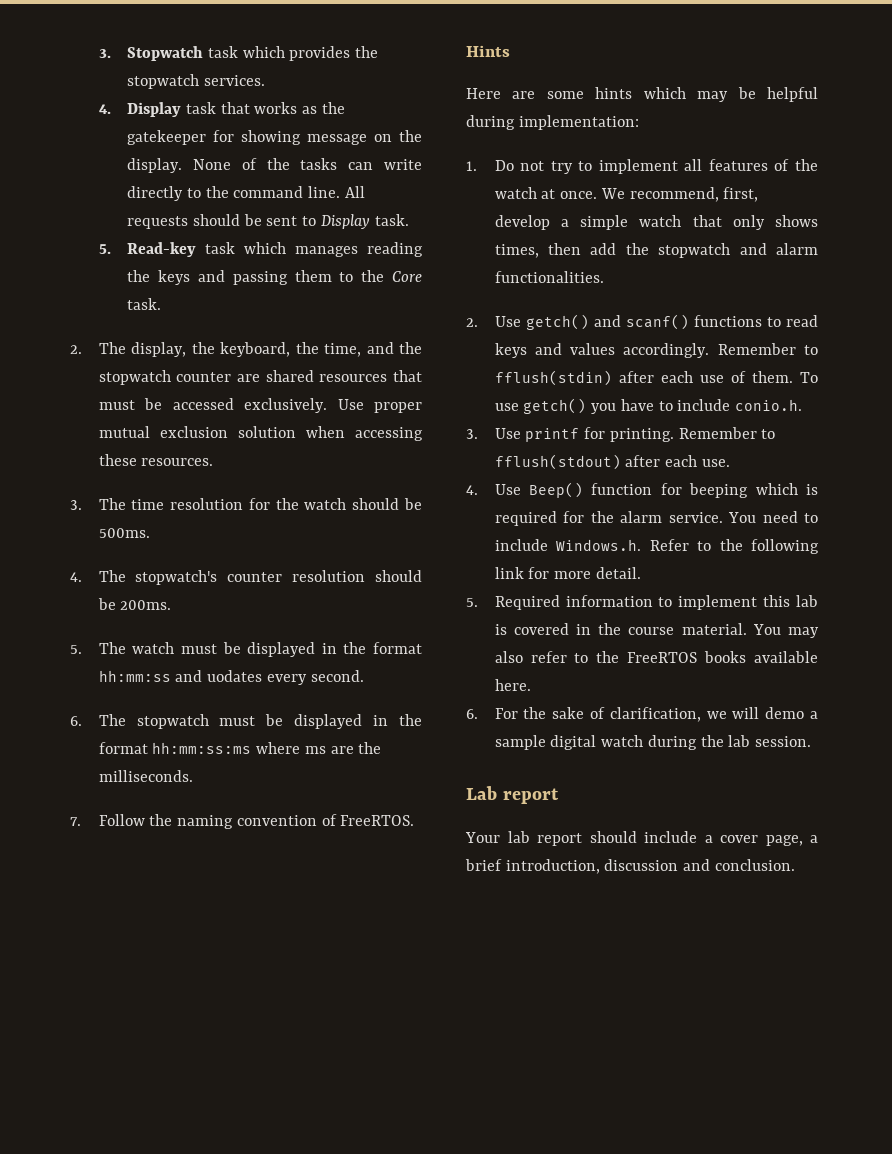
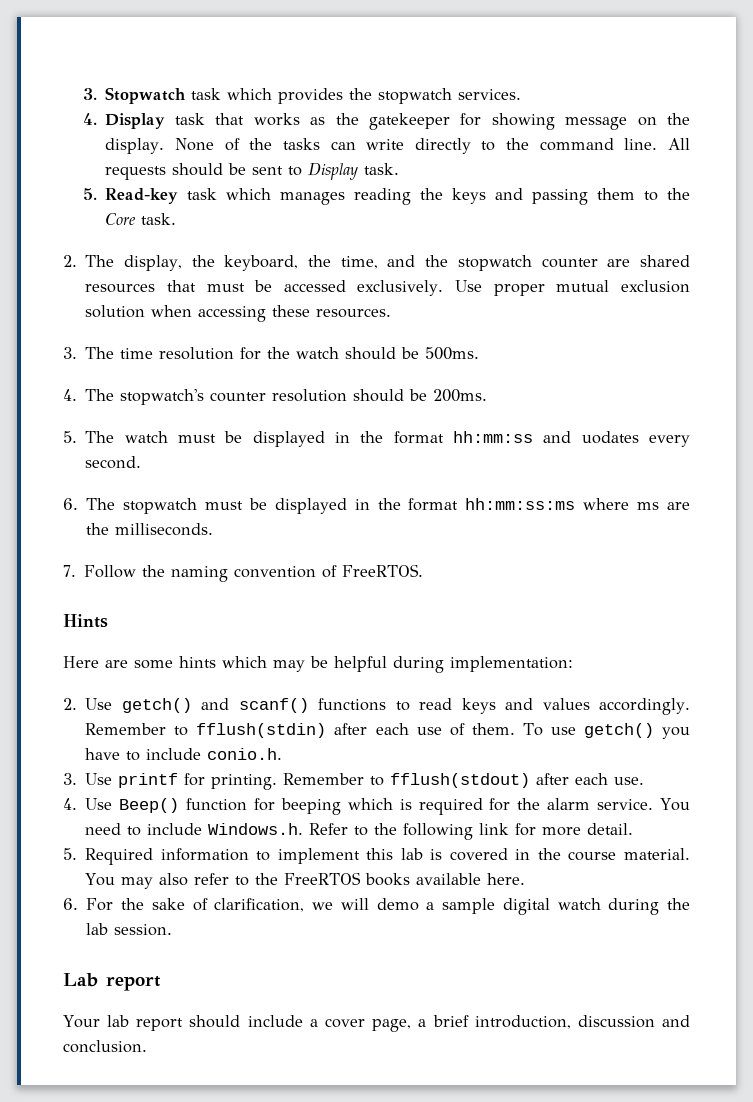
- 1. Do not try to implement all features of the watch at once. We recommend, first, develop a simple watch that only shows times, then add the stopwatch and alarm functionalities.

